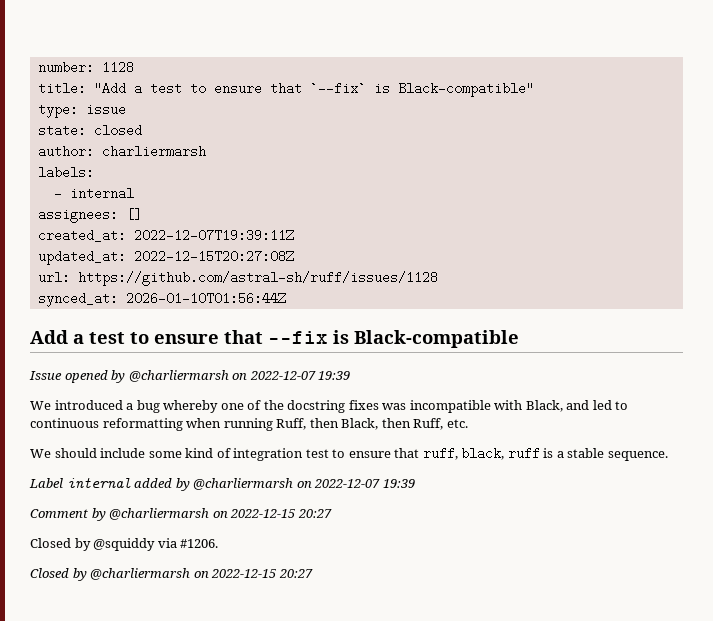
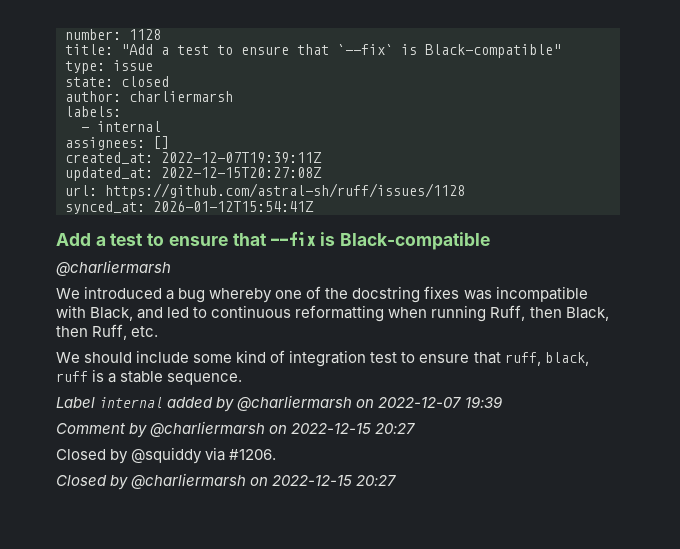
- synced_at: 2026-01-10T01:56:44Z
+ synced_at: 2026-01-12T15:54:41Z
  Add a test to ensure that --fix is Black-compatible
- Issue opened by @charliermarsh on 2022-12-07 19:39
+ @charliermarsh

